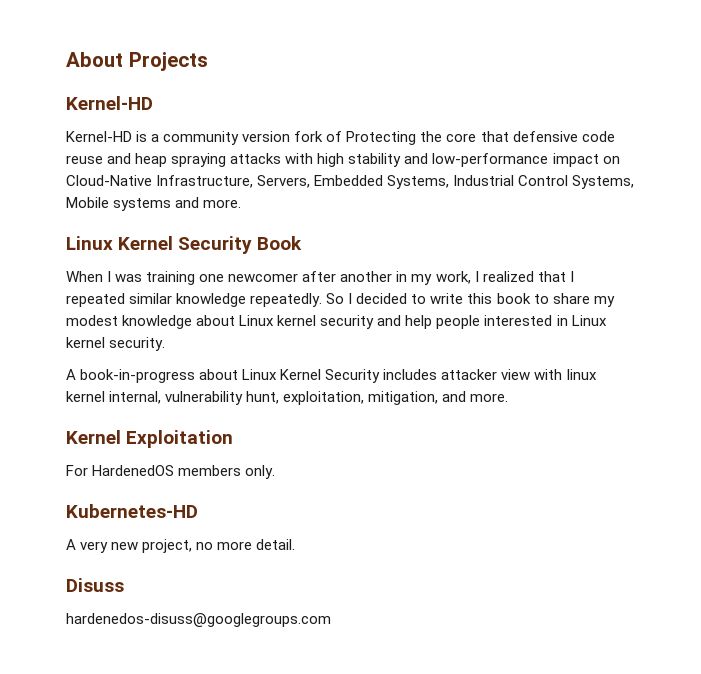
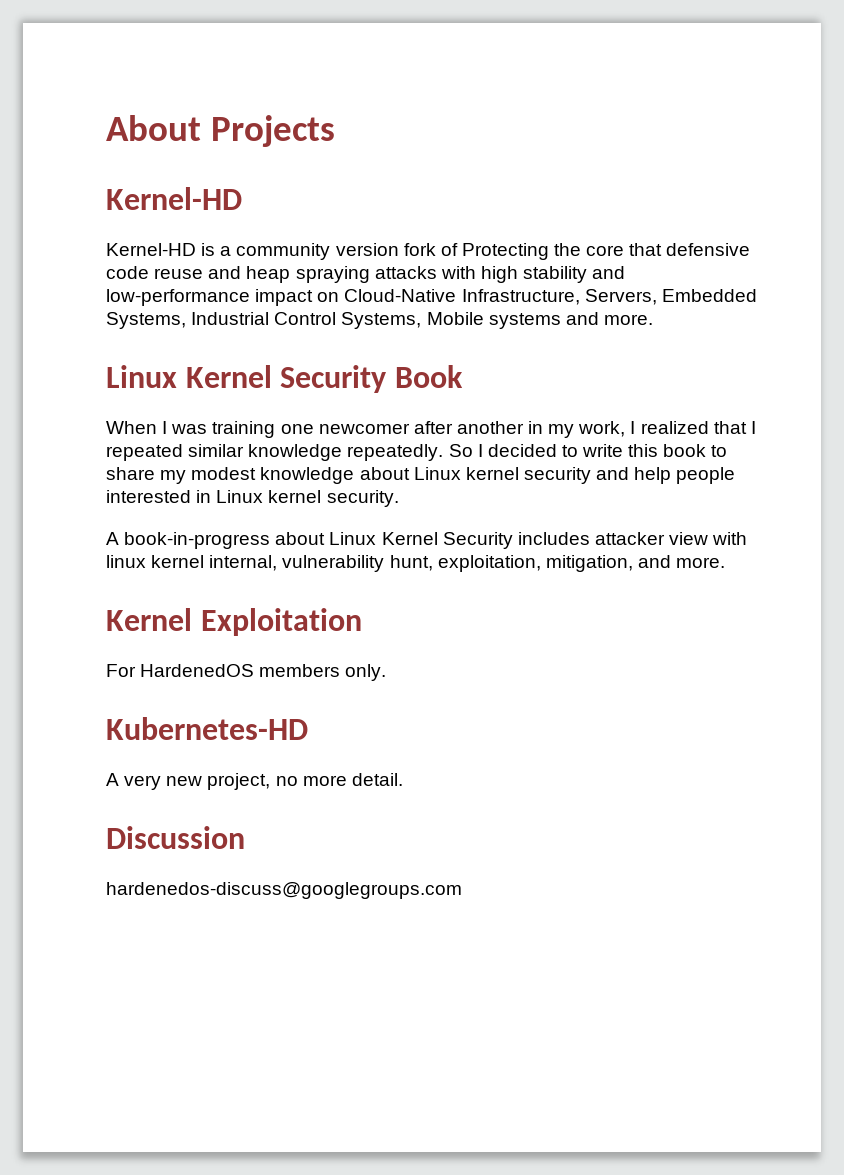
- Disuss
- hardenedos-disuss@googlegroups.com
+ Discussion
+ hardenedos-discuss@googlegroups.com

